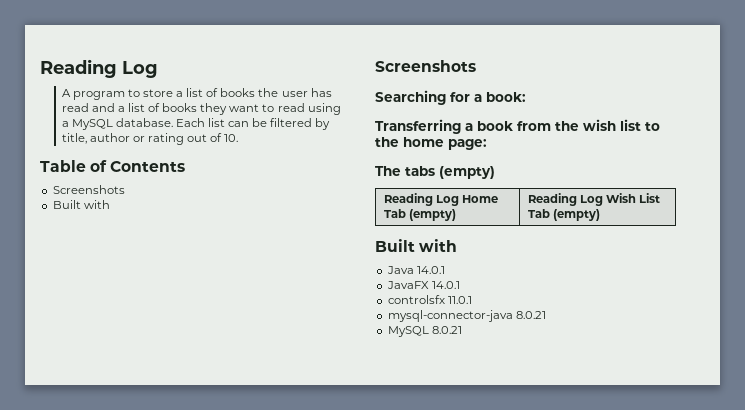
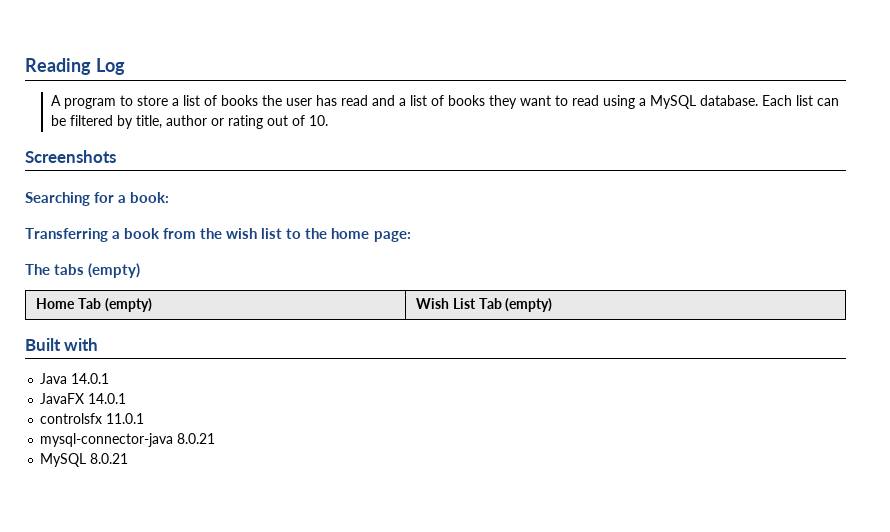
- Table of Contents
- Screenshots
- Built with
- Reading Log Home Tab (empty) | Reading Log Wish List Tab (empty)
+ Home Tab (empty) | Wish List Tab (empty)

